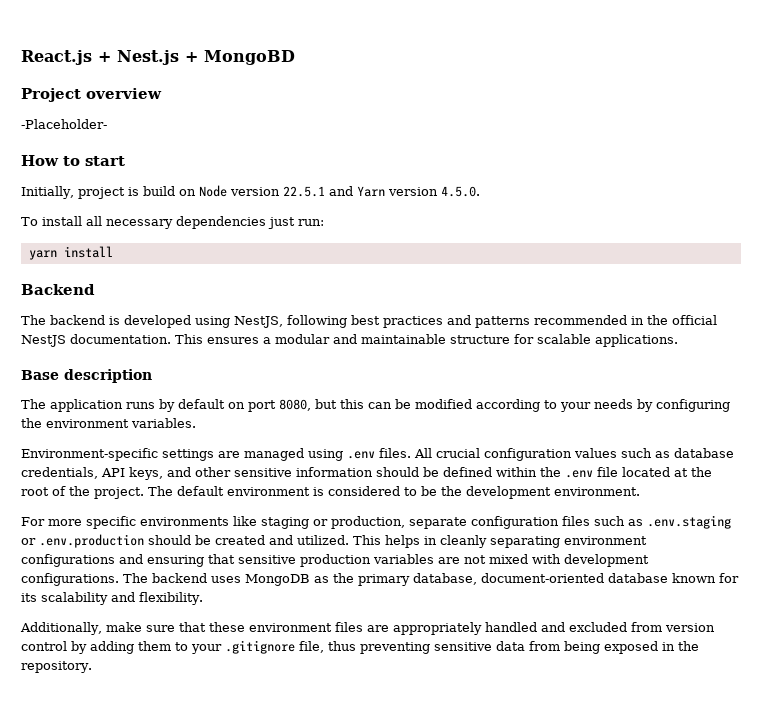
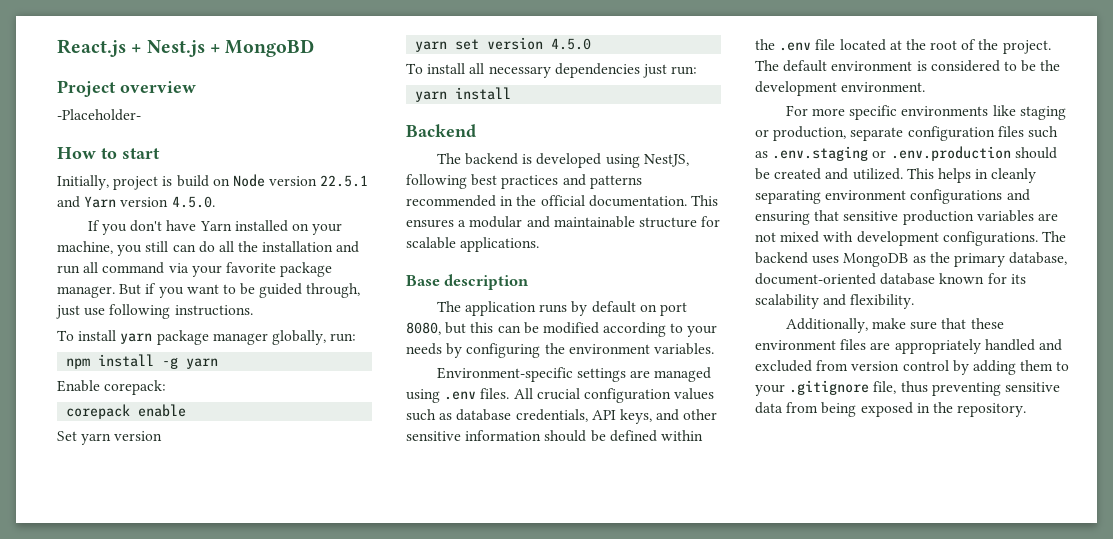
+ If you don't have Yarn installed on your machine, you still can do all the installation and run all command via your favorite package manager. But if you want to be guided through, just use following instructions.
+ To install yarn package manager globally, run:
+ npm install -g yarn
+ Enable corepack:
+ corepack enable
+ Set yarn version
+ yarn set version 4.5.0
- The backend is developed using NestJS, following best practices and patterns recommended in the official NestJS documentation.
+ The backend is developed using NestJS, following best practices and patterns recommended in the official documentation.

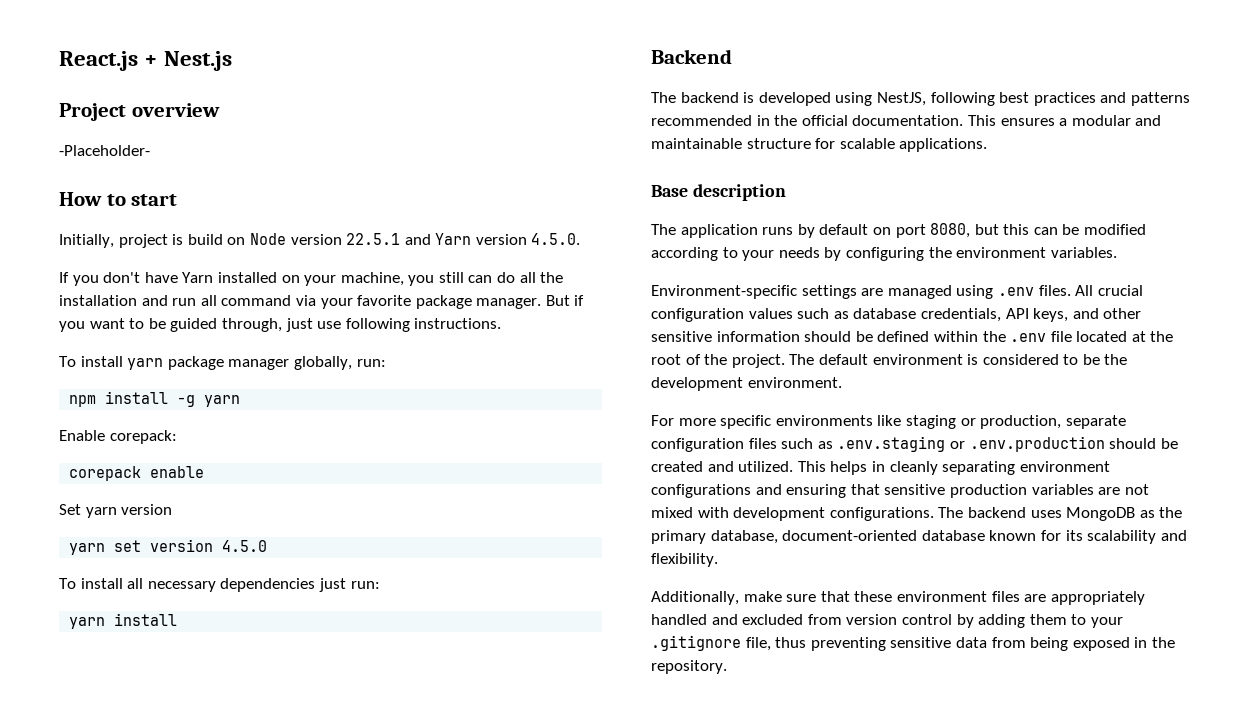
- React.js + Nest.js + MongoBD
+ React.js + Nest.js

